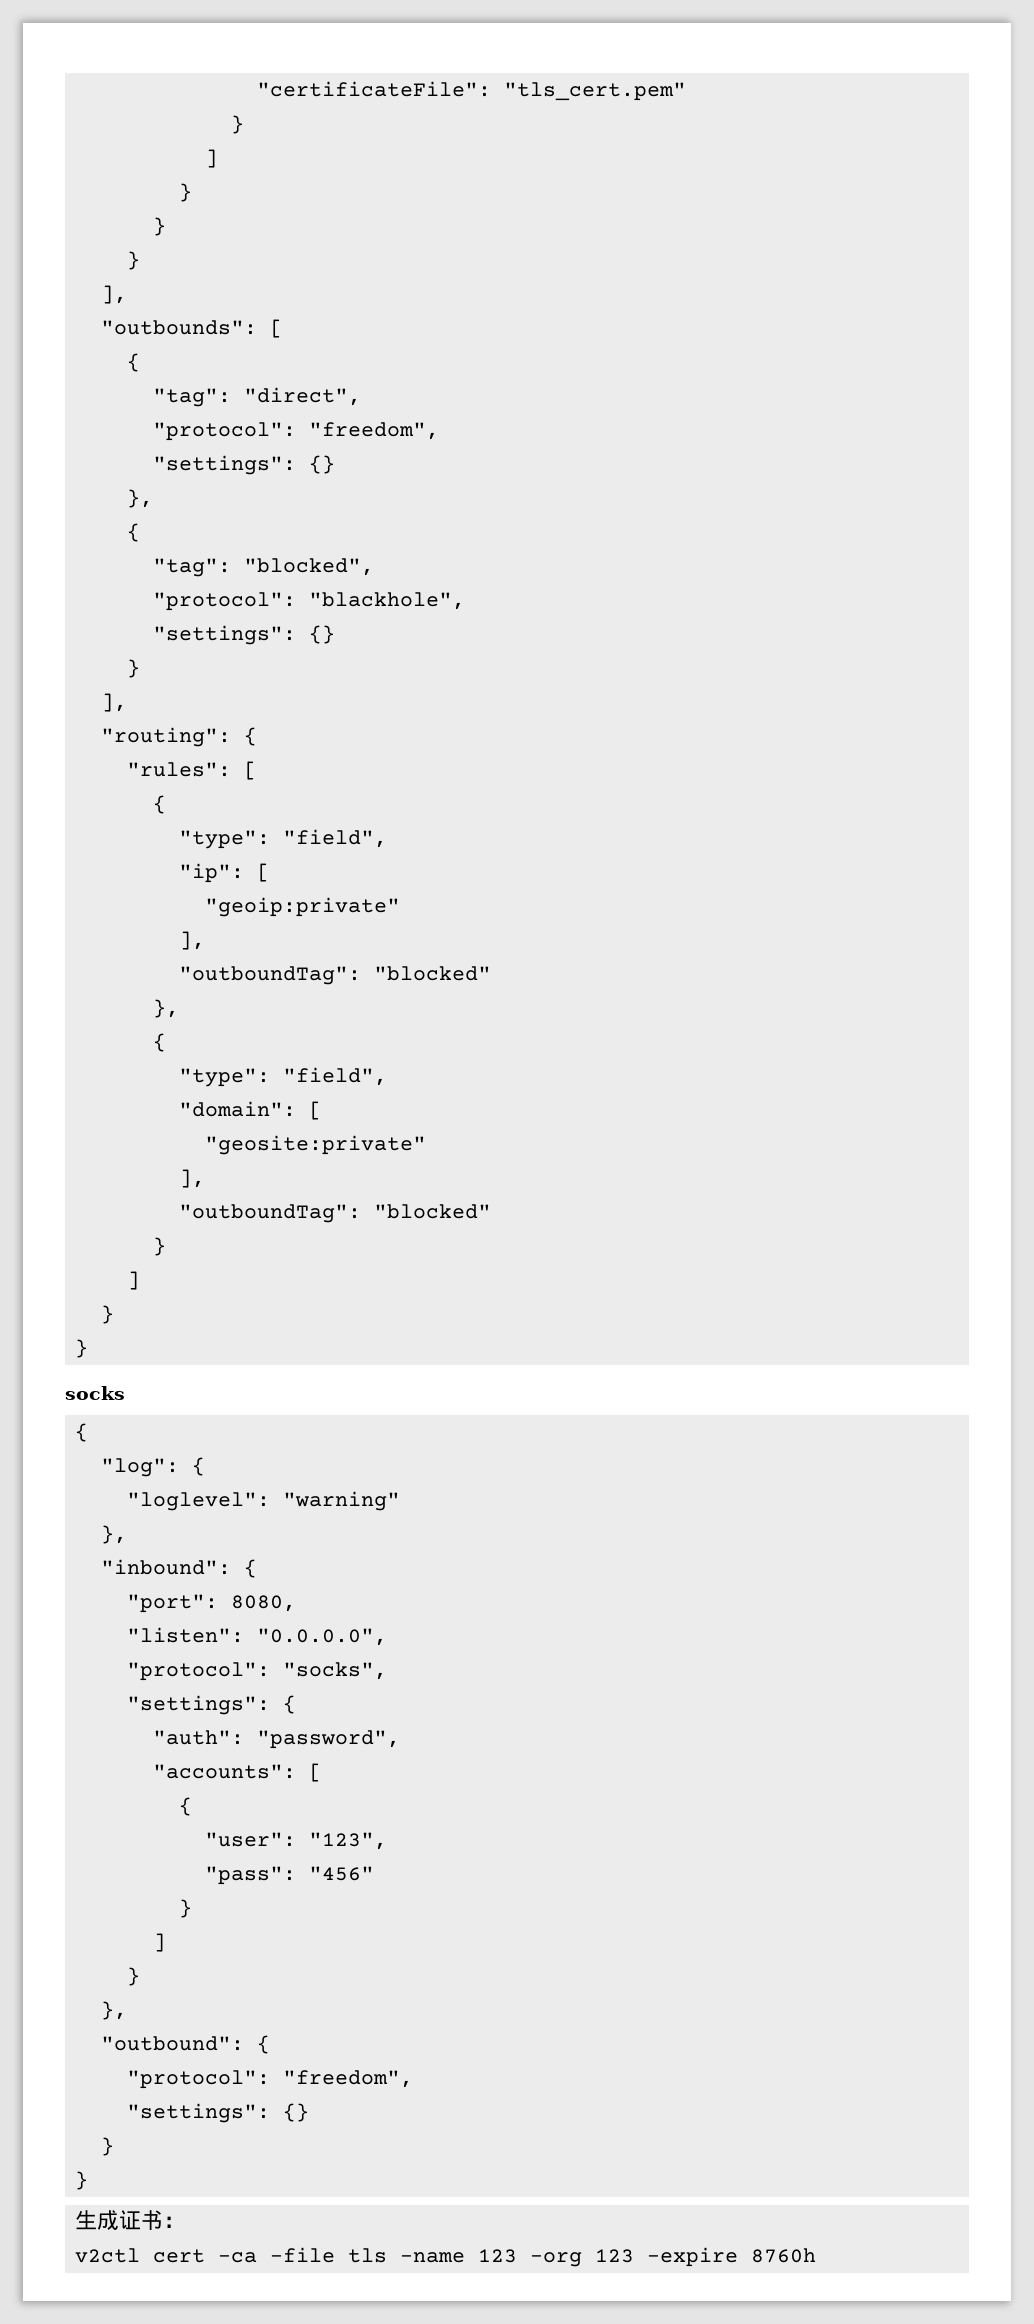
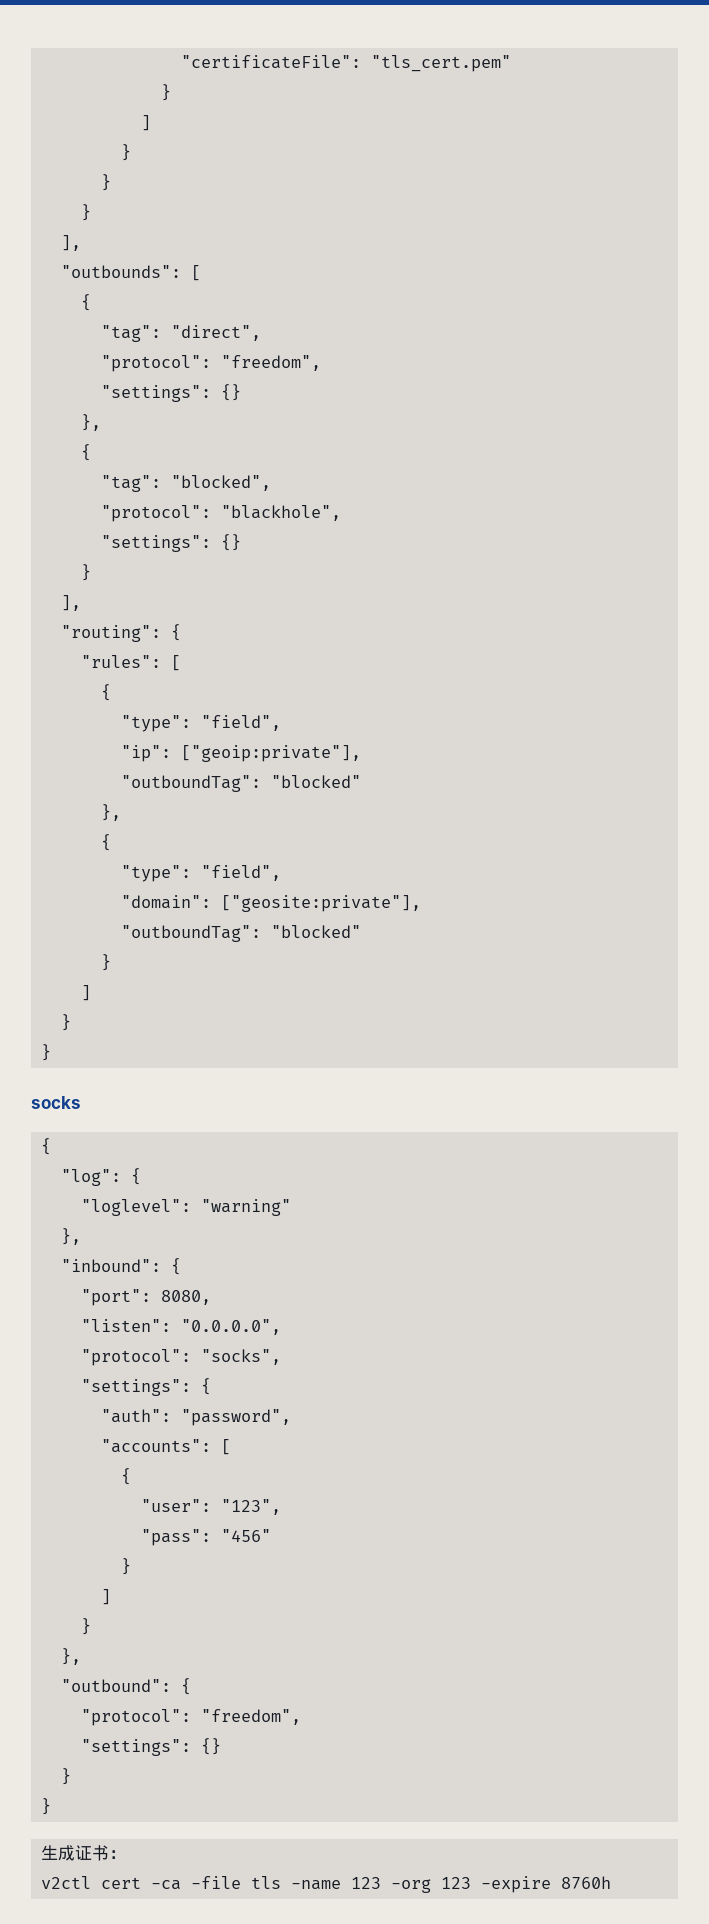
- "ip": [
- "geoip:private"
- ],
+ "ip": ["geoip:private"],
- "domain": [
- "geosite:private"
- ],
+ "domain": ["geosite:private"],

